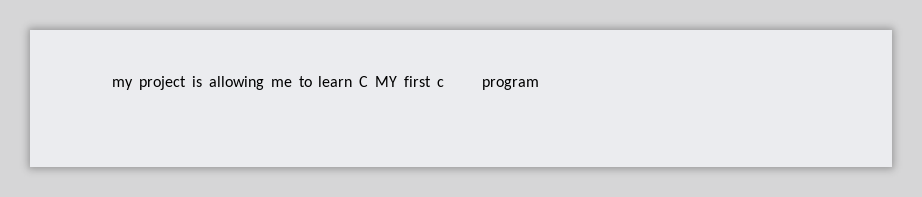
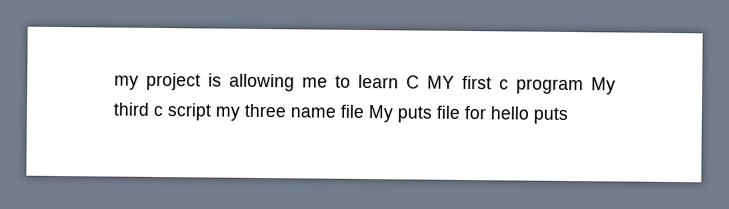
- my project is allowing me to learn C MY first c program
+ my project is allowing me to learn C MY first c program My third c script my three name file My puts file for hello puts

